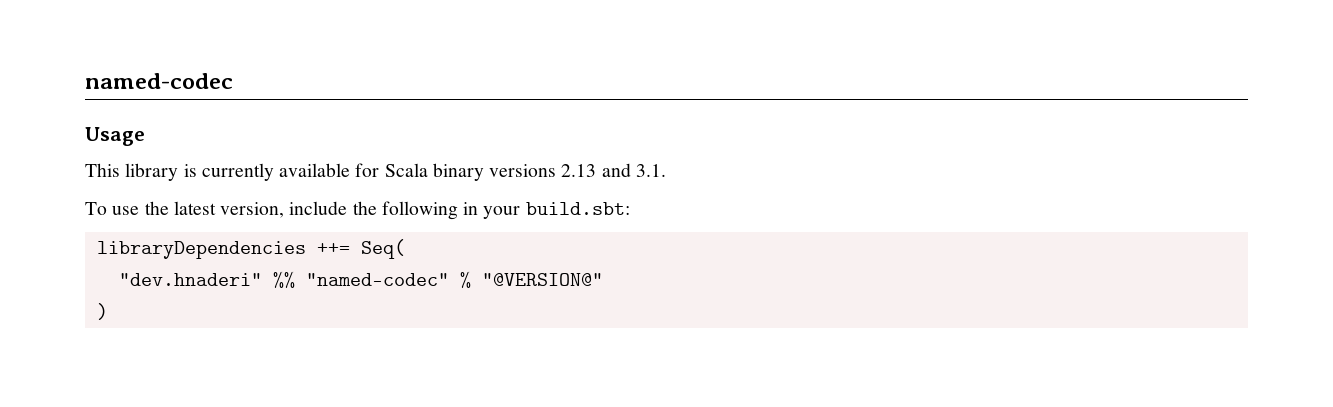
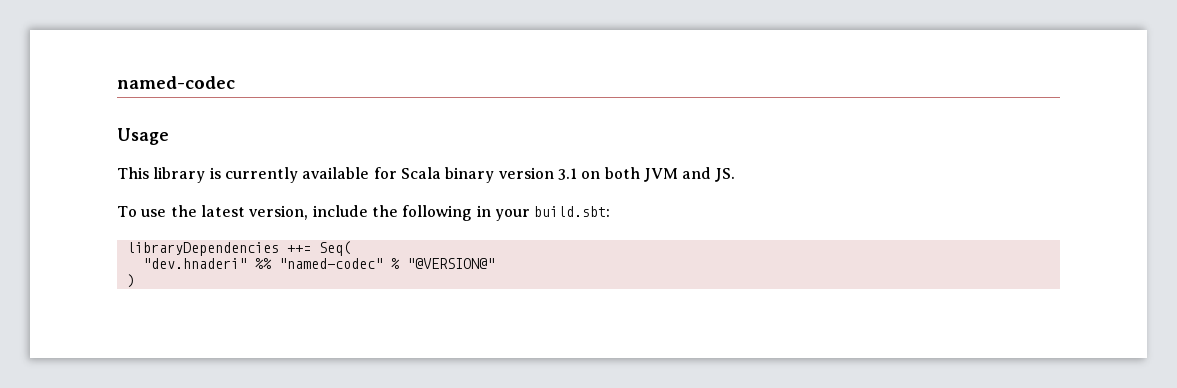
- This library is currently available for Scala binary versions 2.13 and 3.1.
+ This library is currently available for Scala binary version 3.1 on both JVM and JS.

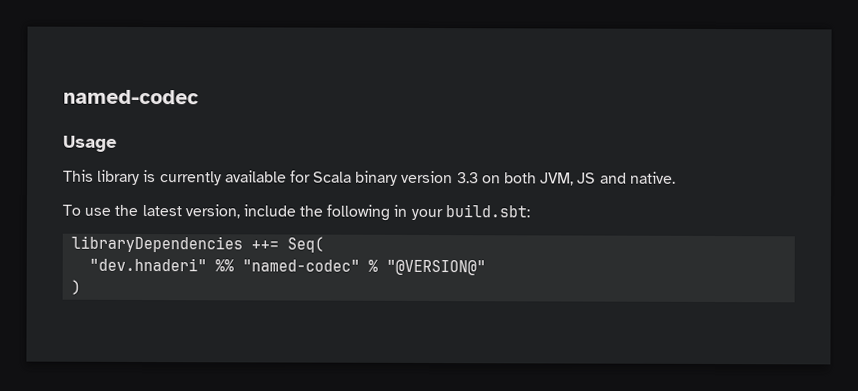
- This library is currently available for Scala binary version 3.1 on both JVM and JS.
+ This library is currently available for Scala binary version 3.3 on both JVM, JS and native.

